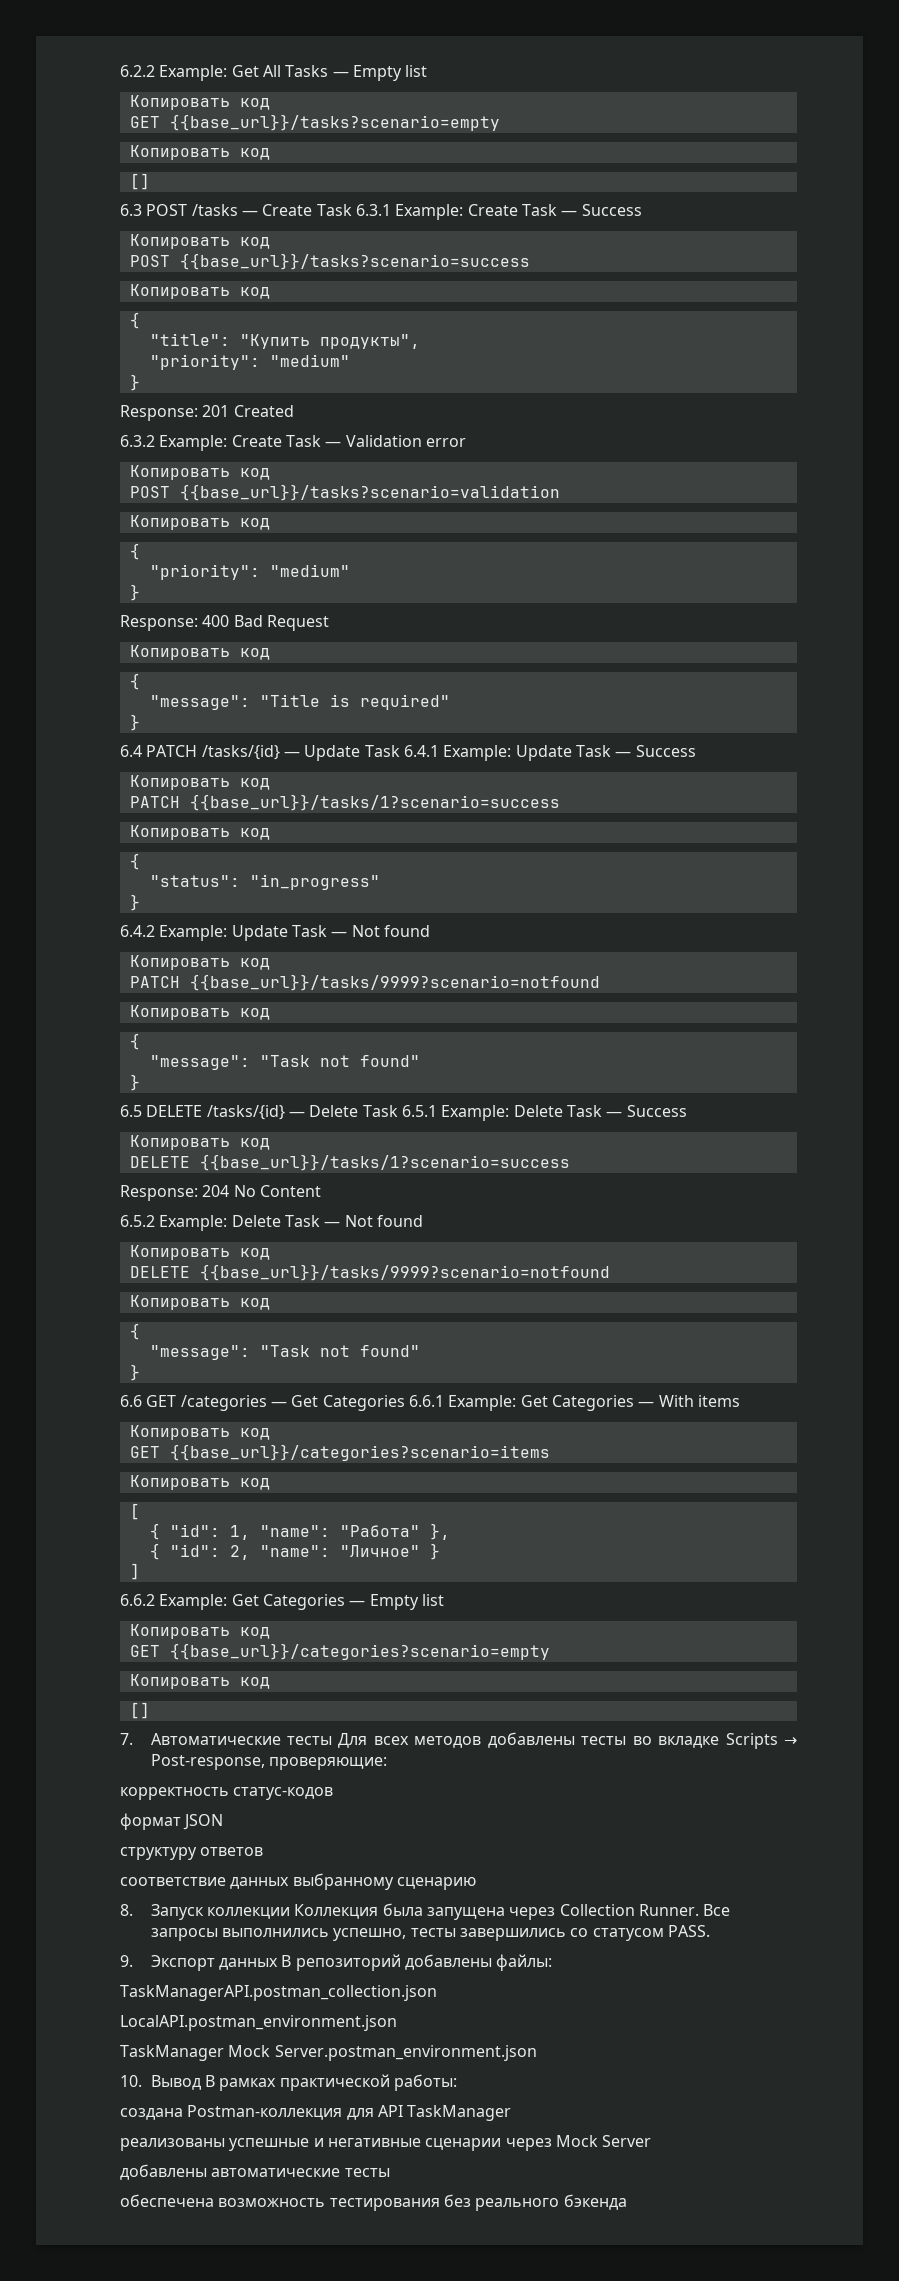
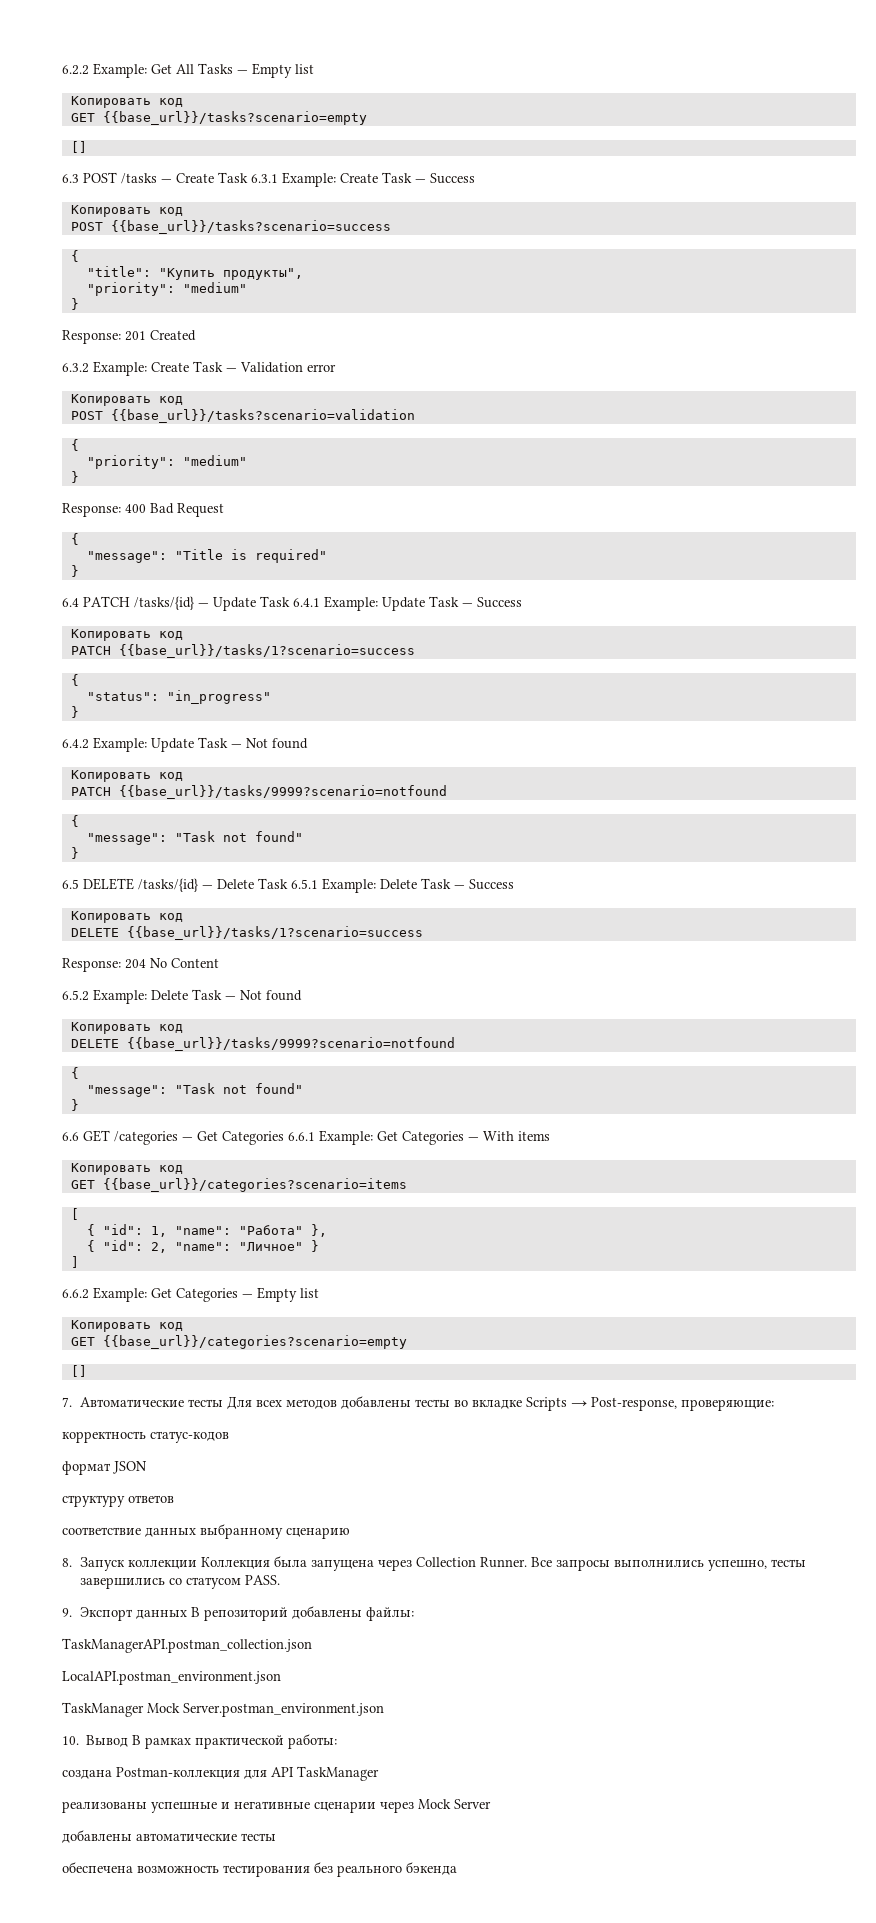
  GET {{base_url}}/tasks?scenario=empty
- Копировать код
  POST {{base_url}}/tasks?scenario=success
- Копировать код
  POST {{base_url}}/tasks?scenario=validation
- Копировать код
  Response: 400 Bad Request
- Копировать код
  PATCH {{base_url}}/tasks/1?scenario=success
- Копировать код
  PATCH {{base_url}}/tasks/9999?scenario=notfound
- Копировать код
  DELETE {{base_url}}/tasks/9999?scenario=notfound
- Копировать код
  GET {{base_url}}/categories?scenario=items
- Копировать код
  GET {{base_url}}/categories?scenario=empty
- Копировать код

